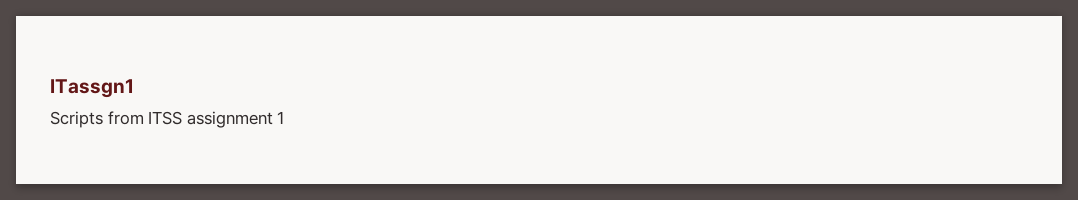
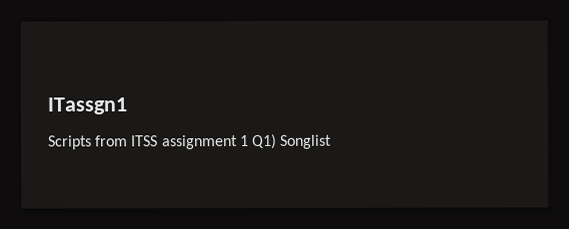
- Scripts from ITSS assignment 1
+ Scripts from ITSS assignment 1 Q1) Songlist

